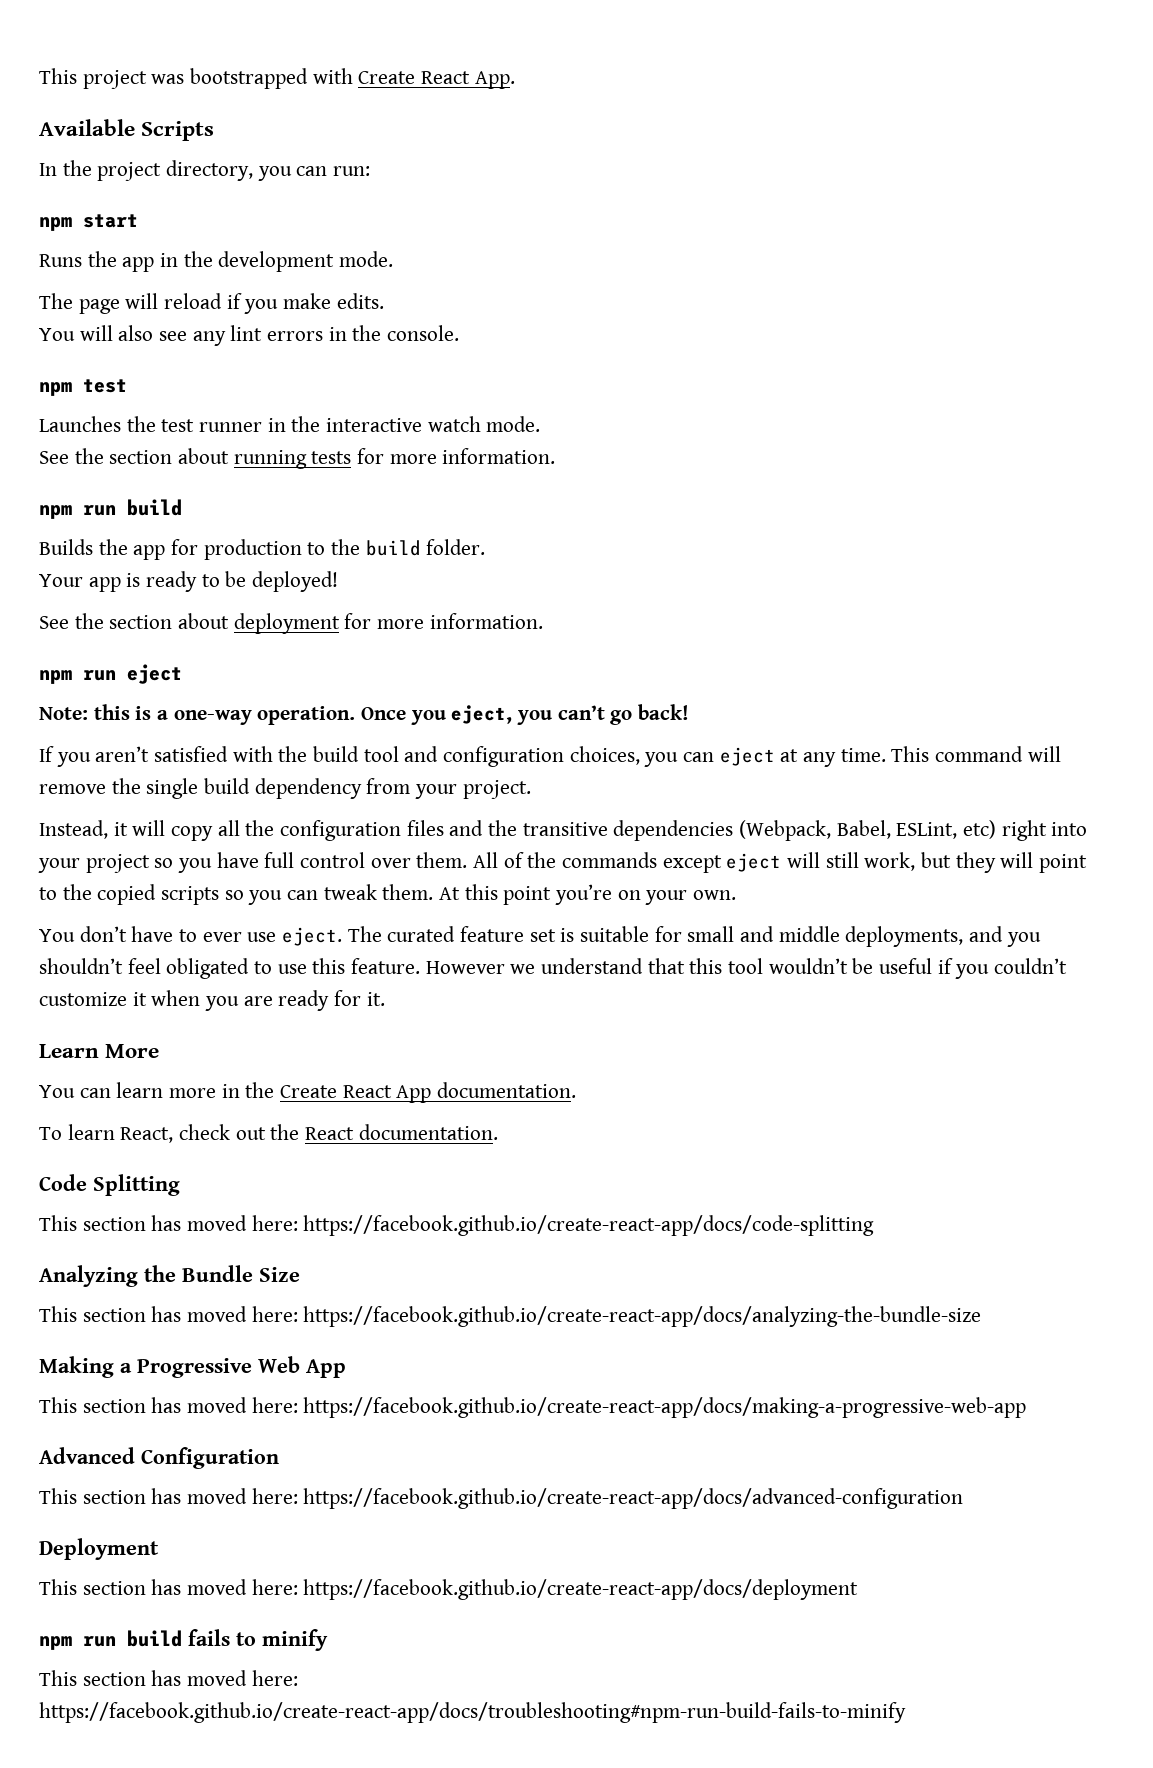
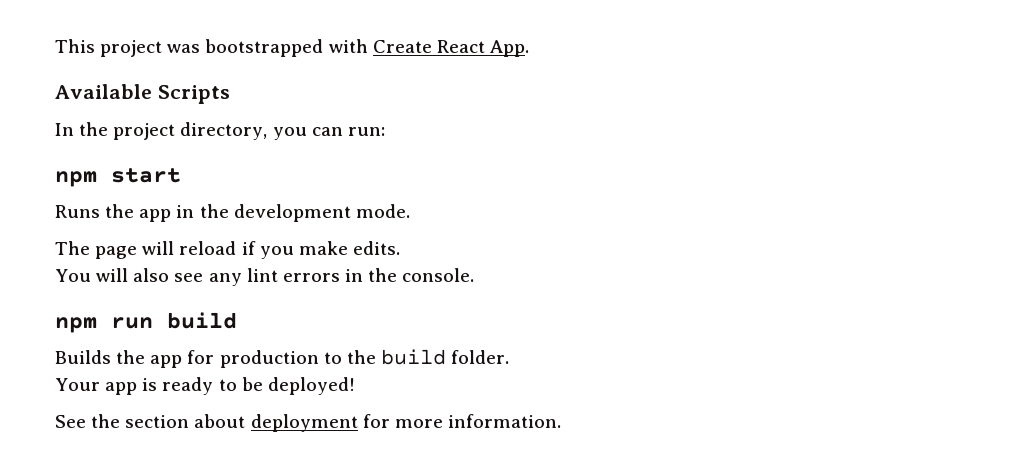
- npm test
- Launches the test runner in the interactive watch mode.
- See the section about running tests for more information.
- npm run eject
- Note: this is a one-way operation. Once you eject, you can’t go back!
- If you aren’t satisfied with the build tool and configuration choices, you can eject at any time. This command will remove the single build dependency from your project.
- Instead, it will copy all the configuration files and the transitive dependencies (Webpack, Babel, ESLint, etc) right into your project so you have full control over them. All of the commands except eject will still work, but they will point to the copied scripts so you can tweak them. At this point you’re on your own.
- You don’t have to ever use eject. The curated feature set is suitable for small and middle deployments, and you shouldn’t feel obligated to use this feature. However we understand that this tool wouldn’t be useful if you couldn’t customize it when you are ready for it.
- Learn More
- You can learn more in the Create React App documentation.
- To learn React, check out the React documentation.
- Code Splitting
- This section has moved here: https://facebook.github.io/create-react-app/docs/code-splitting
- Analyzing the Bundle Size
- This section has moved here: https://facebook.github.io/create-react-app/docs/analyzing-the-bundle-size
- Making a Progressive Web App
- This section has moved here: https://facebook.github.io/create-react-app/docs/making-a-progressive-web-app
- Advanced Configuration
- This section has moved here: https://facebook.github.io/create-react-app/docs/advanced-configuration
- Deployment
- This section has moved here: https://facebook.github.io/create-react-app/docs/deployment
- npm run build fails to minify
- This section has moved here: https://facebook.github.io/create-react-app/docs/troubleshooting#npm-run-build-fails-to-minify

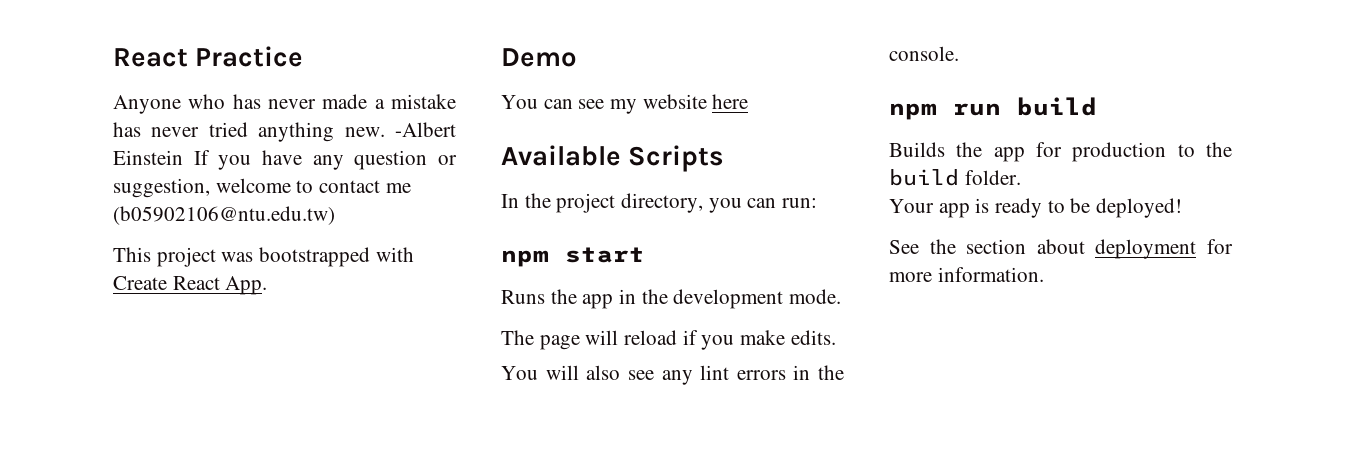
+ React Practice
+ Anyone who has never made a mistake has never tried anything new. -Albert Einstein If you have any question or suggestion, welcome to contact me (b05902106@ntu.edu.tw)
+ Demo
+ You can see my website here

